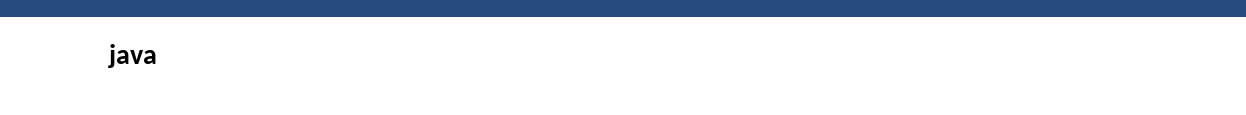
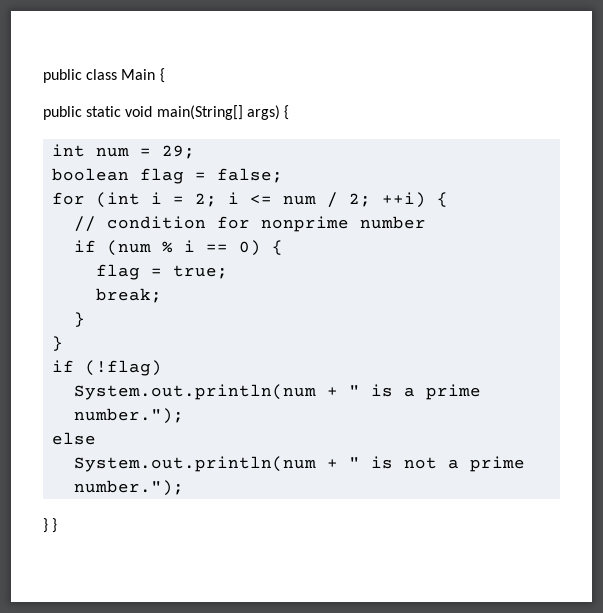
- java
+ public class Main {
+ public static void main(String[] args) {
+ int num = 29;
+ boolean flag = false;
+ for (int i = 2; i <= num / 2; ++i) {
+ // condition for nonprime number
+ if (num % i == 0) {
+ flag = true;
+ break;
+ }
+ }
+ if (!flag)
+ System.out.println(num + " is a prime number.");
+ else
+ System.out.println(num + " is not a prime number.");
+ } }

